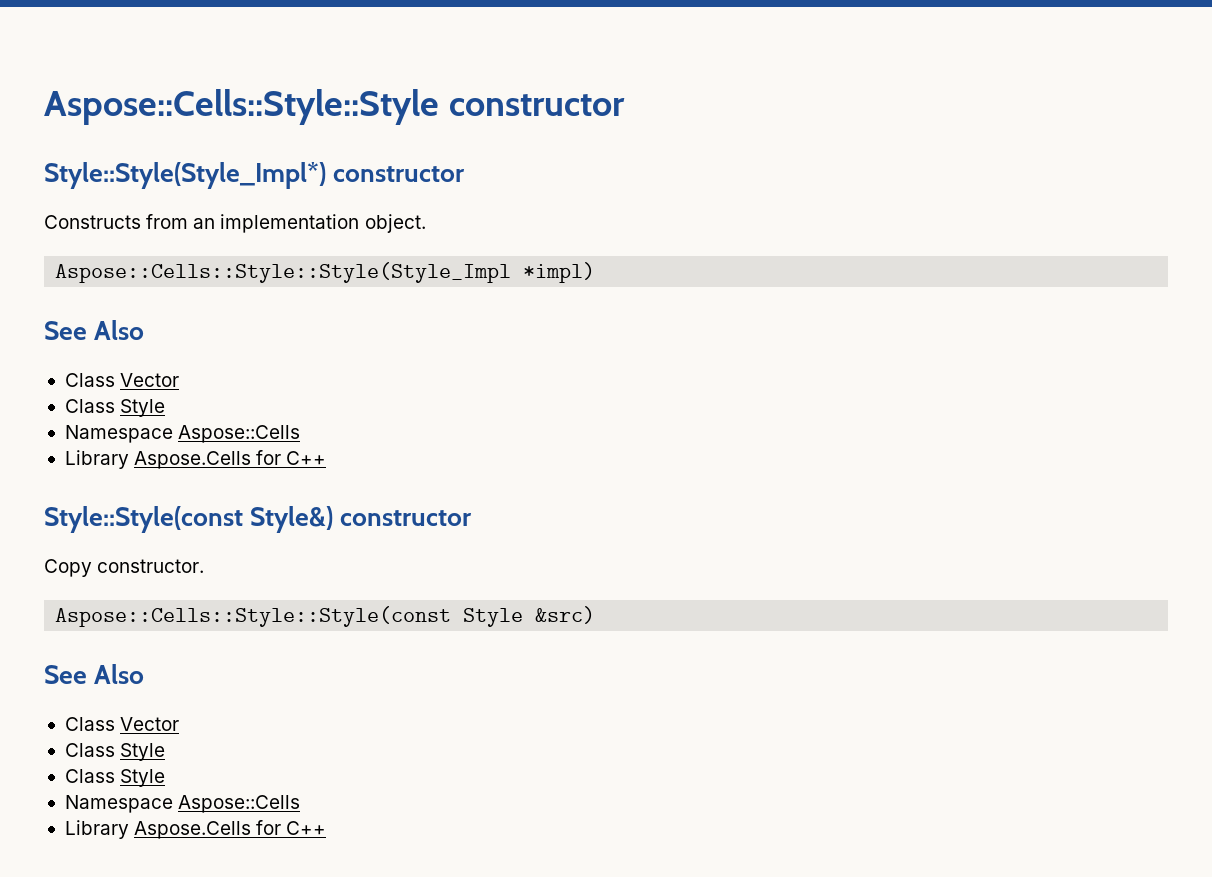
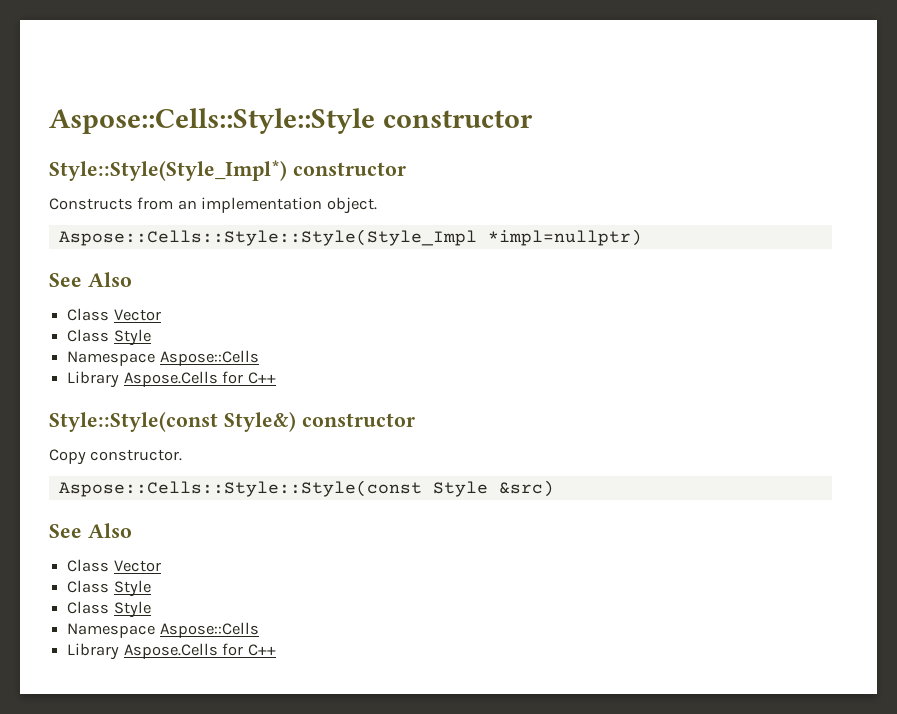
- Aspose::Cells::Style::Style(Style_Impl *impl)
+ Aspose::Cells::Style::Style(Style_Impl *impl=nullptr)

